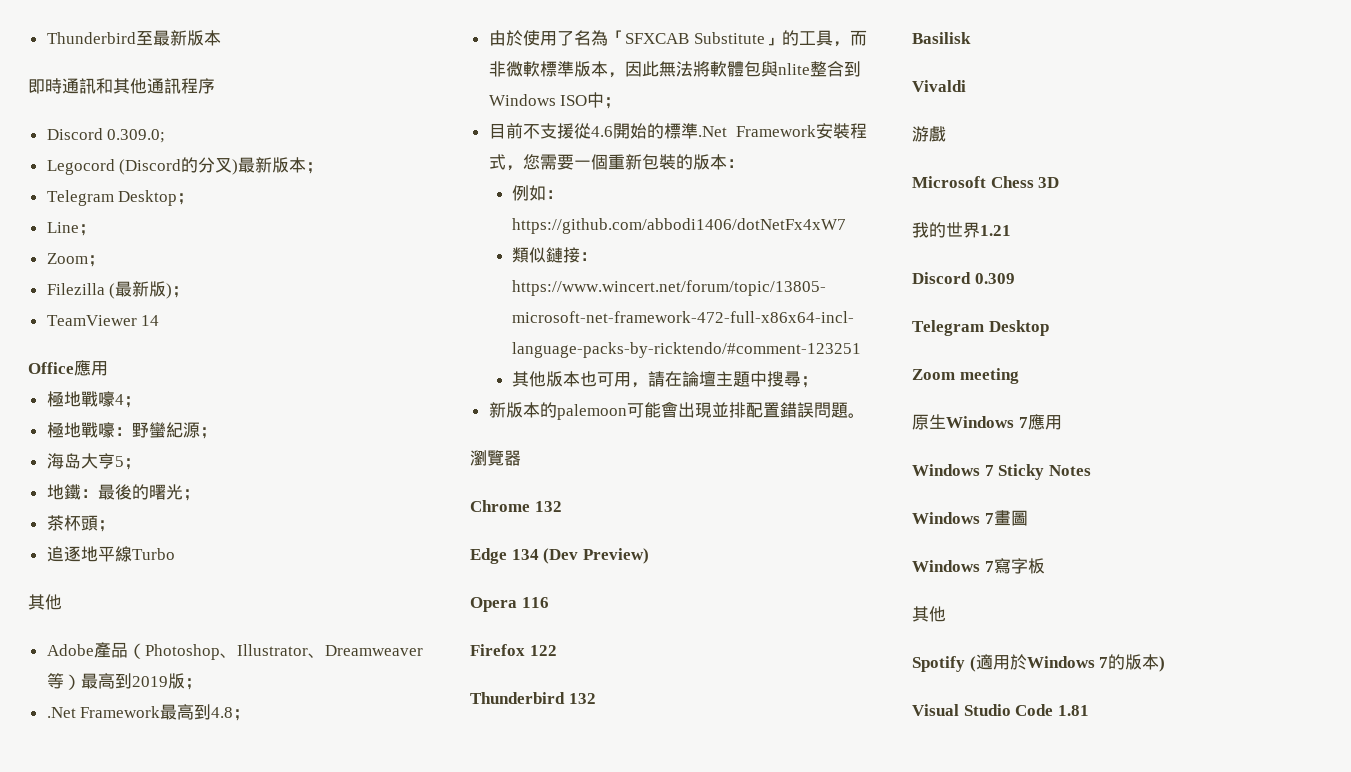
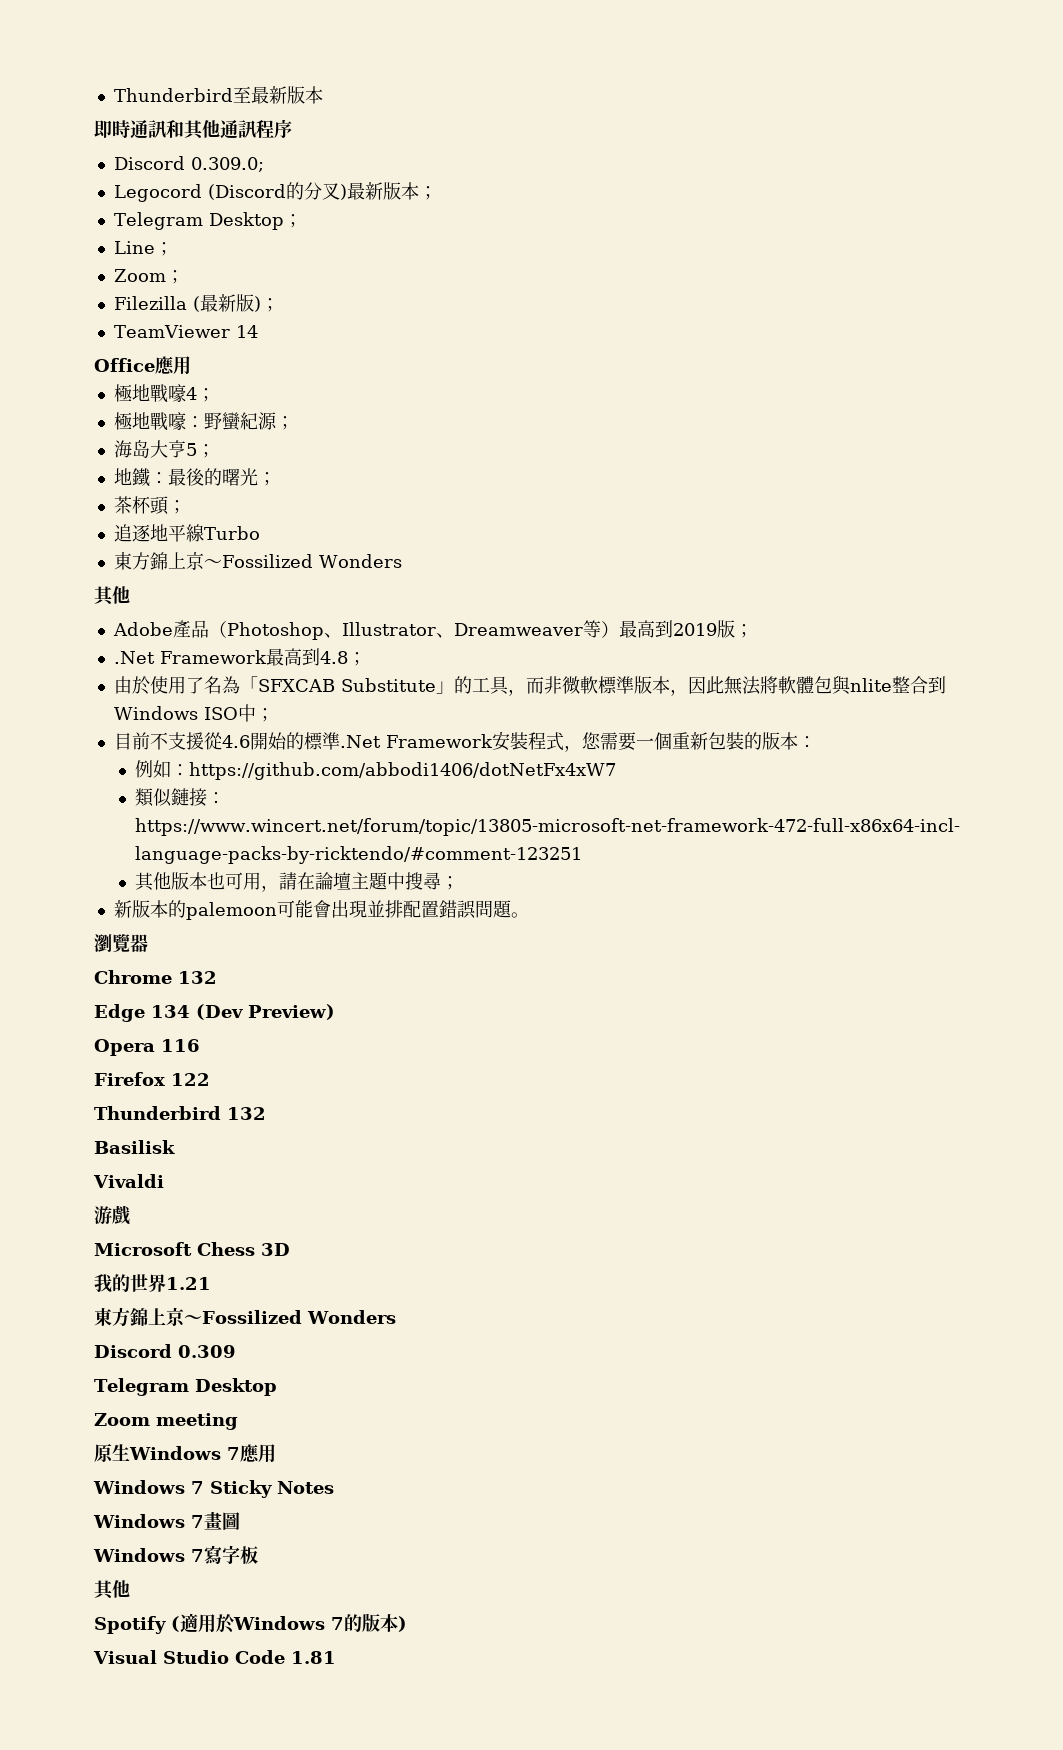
  追逐地平線Turbo
+ 東方錦上京～Fossilized Wonders
  我的世界1.21
+ 東方錦上京～Fossilized Wonders

